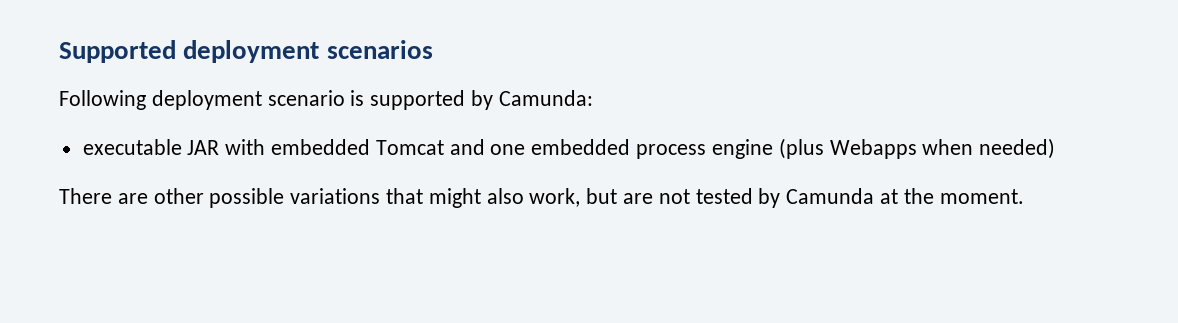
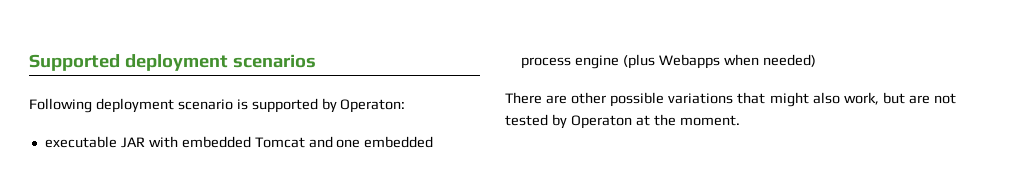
- Following deployment scenario is supported by Camunda:
+ Following deployment scenario is supported by Operaton:
- There are other possible variations that might also work, but are not tested by Camunda at the moment.
+ There are other possible variations that might also work, but are not tested by Operaton at the moment.

